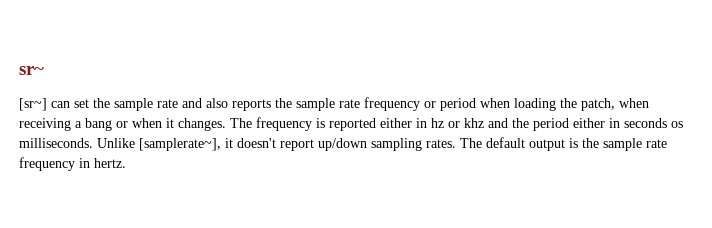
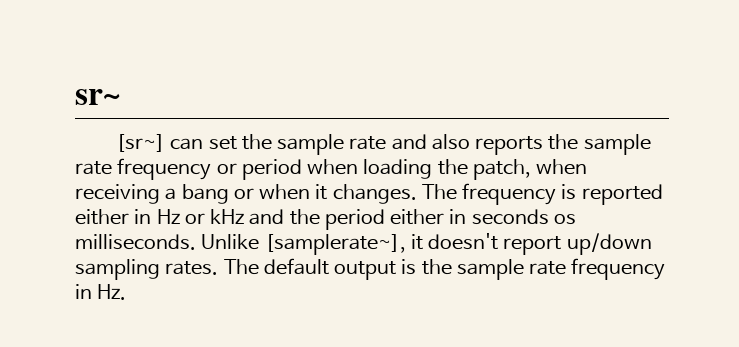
- The frequency is reported either in hz or khz and the period either in seconds os milliseconds.
+ The frequency is reported either in Hz or kHz and the period either in seconds os milliseconds.
- The default output is the sample rate frequency in hertz.
+ The default output is the sample rate frequency in Hz.

